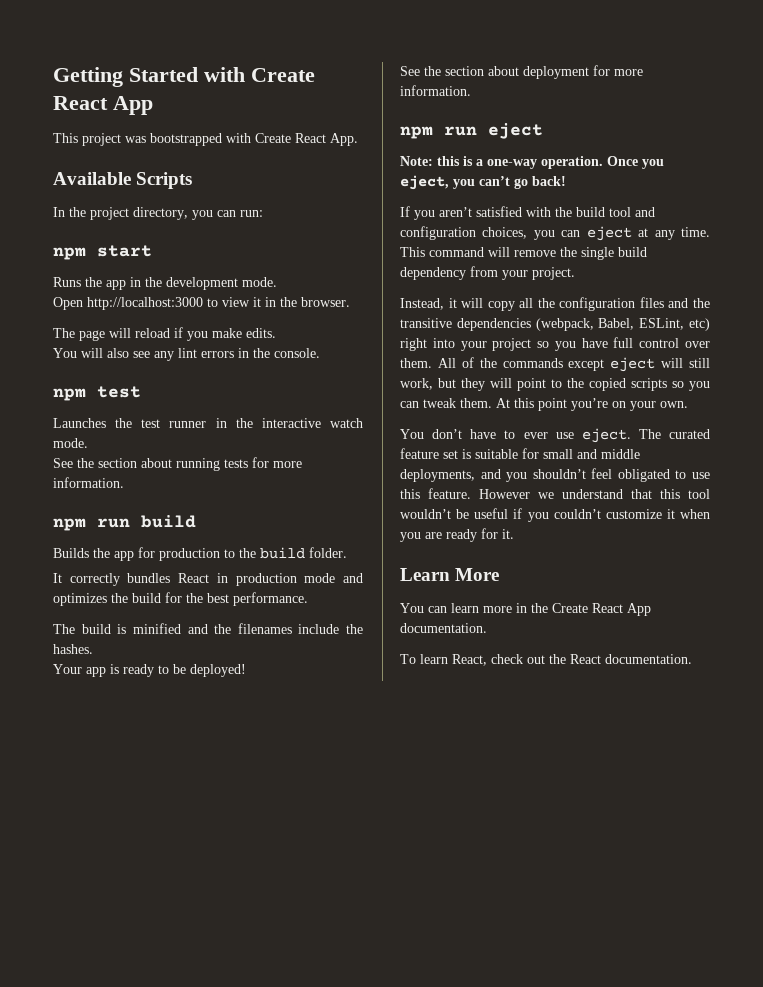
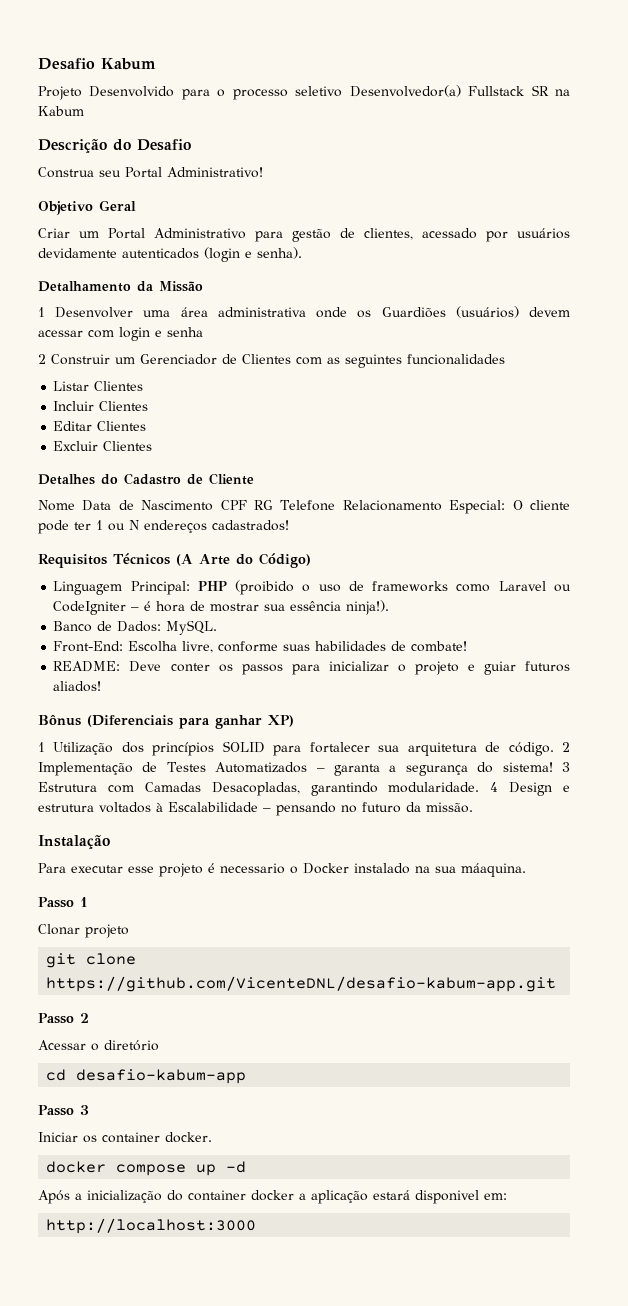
- Getting Started with Create React App
- This project was bootstrapped with Create React App.
- Available Scripts
- In the project directory, you can run:
- npm start
- Runs the app in the development mode.
- Open http://localhost:3000 to view it in the browser.
- The page will reload if you make edits.
- You will also see any lint errors in the console.
- npm test
- Launches the test runner in the interactive watch mode.
- See the section about running tests for more information.
- npm run build
- Builds the app for production to the build folder.
- It correctly bundles React in production mode and optimizes the build for the best performance.
- The build is minified and the filenames include the hashes.
- Your app is ready to be deployed!
- See the section about deployment for more information.
- npm run eject
- Note: this is a one-way operation. Once you eject, you can’t go back!
- If you aren’t satisfied with the build tool and configuration choices, you can eject at any time. This command will remove the single build dependency from your project.
- Instead, it will copy all the configuration files and the transitive dependencies (webpack, Babel, ESLint, etc) right into your project so you have full control over them. All of the commands except eject will still work, but they will point to the copied scripts so you can tweak them. At this point you’re on your own.
- You don’t have to ever use eject. The curated feature set is suitable for small and middle deployments, and you shouldn’t feel obligated to use this feature. However we understand that this tool wouldn’t be useful if you couldn’t customize it when you are ready for it.
- Learn More
- You can learn more in the Create React App documentation.
- To learn React, check out the React documentation.
+ Desafio Kabum
+ Projeto Desenvolvido para o processo seletivo Desenvolvedor(a) Fullstack SR na Kabum
+ Descrição do Desafio
+ Construa seu Portal Administrativo!
+ Objetivo Geral
+ Criar um Portal Administrativo para gestão de clientes, acessado por usuários devidamente autenticados (login e senha).
+ Detalhamento da Missão
+ 1 Desenvolver uma área administrativa onde os Guardiões (usuários) devem acessar com login e senha
+ 2 Construir um Gerenciador de Clientes com as seguintes funcionalidades
+ Listar Clientes
+ Incluir Clientes
+ Editar Clientes
+ Excluir Clientes
+ Detalhes do Cadastro de Cliente
+ Nome Data de Nascimento CPF RG Telefone Relacionamento Especial: O cliente pode ter 1 ou N endereços cadastrados!
+ Requisitos Técnicos (A Arte do Código)
+ Linguagem Principal: PHP (proibido o uso de frameworks como Laravel ou CodeIgniter – é hora de mostrar sua essência ninja!).
+ Banco de Dados: MySQL.
+ Front-End: Escolha livre, conforme suas habilidades de combate!
+ README: Deve conter os passos para inicializar o projeto e guiar futuros aliados!
+ Bônus (Diferenciais para ganhar XP)
+ 1 Utilização dos princípios SOLID para fortalecer sua arquitetura de código. 2 Implementação de Testes Automatizados – garanta a segurança do sistema! 3 Estrutura com Camadas Desacopladas, garantindo modularidade. 4 Design e estrutura voltados à Escalabilidade – pensando no futuro da missão.
+ Instalação
+ Para executar esse projeto é necessario o Docker instalado na sua máaquina.
+ Passo 1
+ Clonar projeto
+ git clone https://github.com/VicenteDNL/desafio-kabum-app.git
+ Passo 2
+ Acessar o diretório
+ cd desafio-kabum-app
+ Passo 3
+ Iniciar os container docker.
+ docker compose up -d
+ Após a inicialização do container docker a aplicação estará disponivel em:
+ http://localhost:3000

